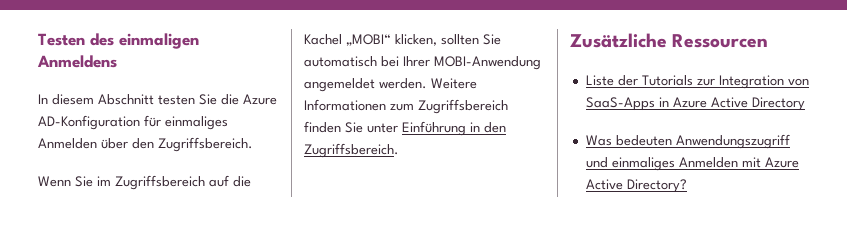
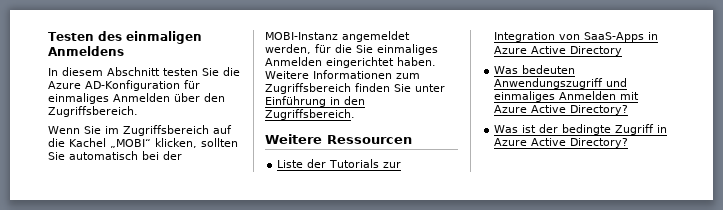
- Wenn Sie im Zugriffsbereich auf die Kachel „MOBI“ klicken, sollten Sie automatisch bei Ihrer MOBI-Anwendung angemeldet werden.
+ Wenn Sie im Zugriffsbereich auf die Kachel „MOBI“ klicken, sollten Sie automatisch bei der MOBI-Instanz angemeldet werden, für die Sie einmaliges Anmelden eingerichtet haben.
- Zusätzliche Ressourcen
+ Weitere Ressourcen
+ Was ist der bedingte Zugriff in Azure Active Directory?

